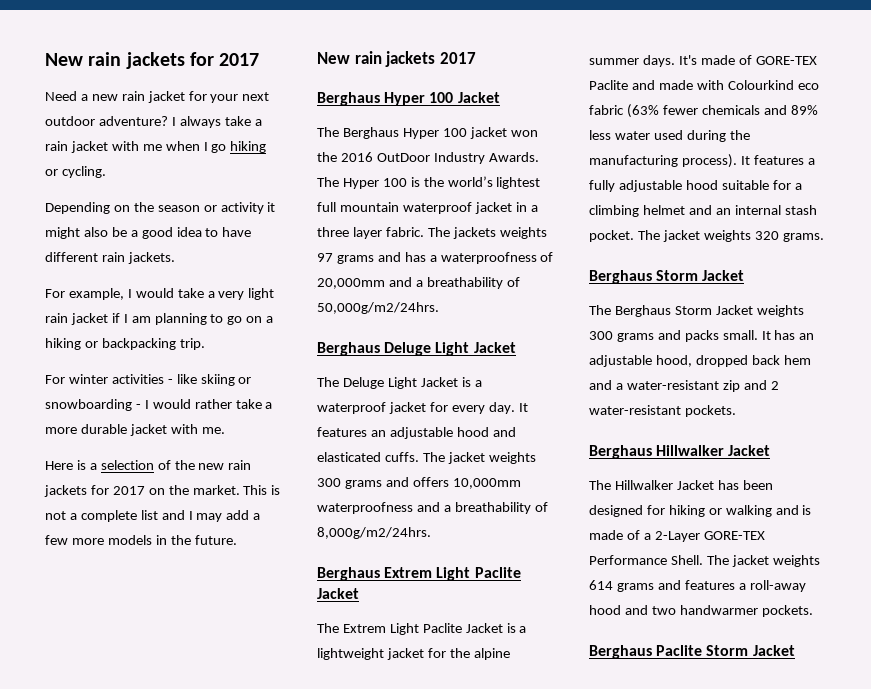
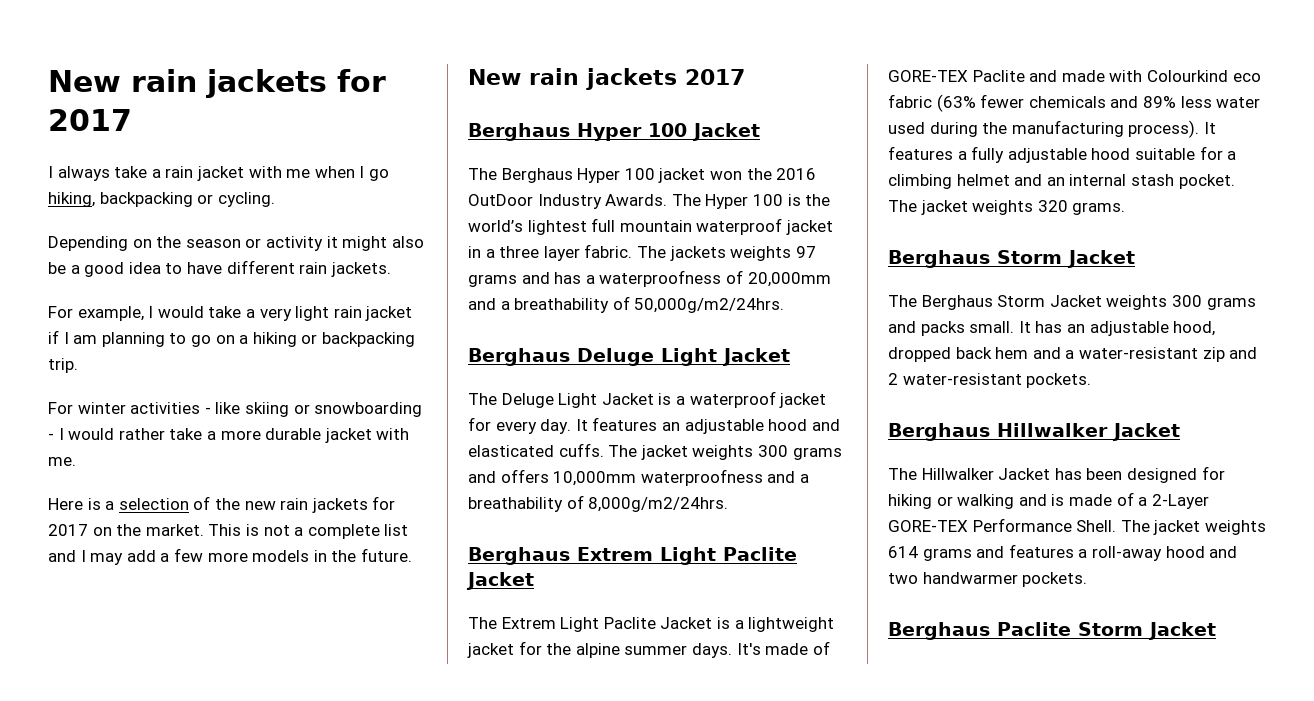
- Need a new rain jacket for your next outdoor adventure? I always take a rain jacket with me when I go hiking or cycling.
+ I always take a rain jacket with me when I go hiking, backpacking or cycling.

